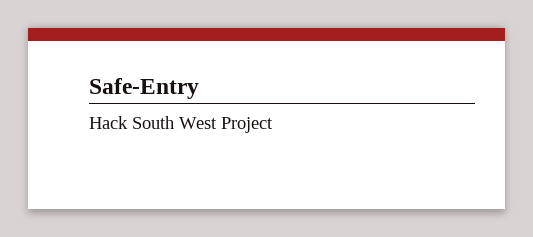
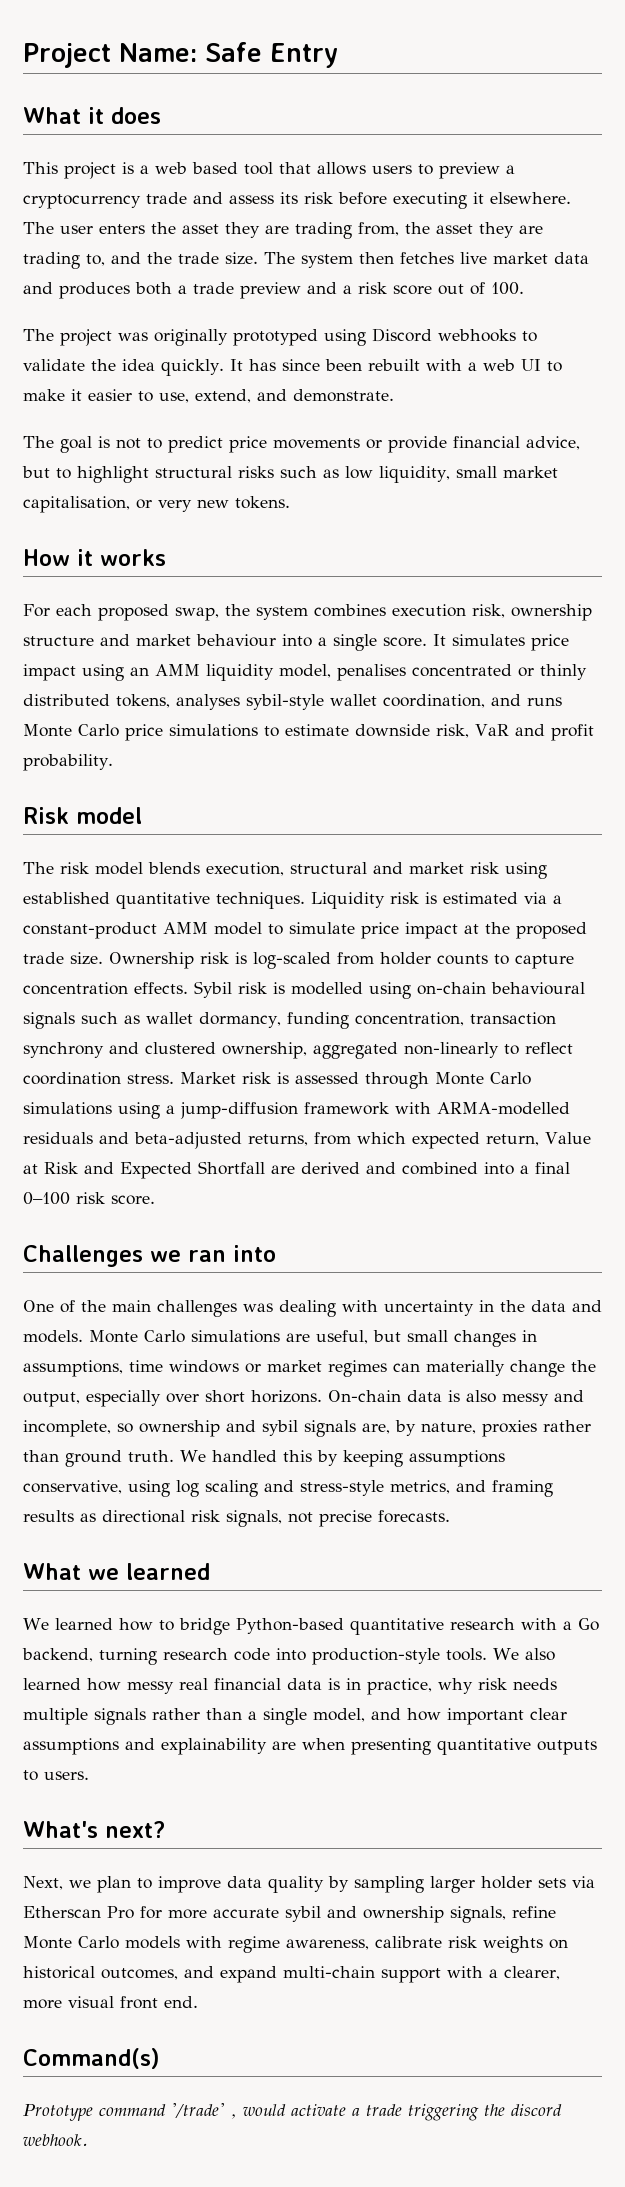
- Safe-Entry
- Hack South West Project
+ Project Name: Safe Entry
+ What it does
+ This project is a web based tool that allows users to preview a cryptocurrency trade and assess its risk before executing it elsewhere. The user enters the asset they are trading from, the asset they are trading to, and the trade size. The system then fetches live market data and produces both a trade preview and a risk score out of 100.
+ The project was originally prototyped using Discord webhooks to validate the idea quickly. It has since been rebuilt with a web UI to make it easier to use, extend, and demonstrate.
+ The goal is not to predict price movements or provide financial advice, but to highlight structural risks such as low liquidity, small market capitalisation, or very new tokens.
+ How it works
+ For each proposed swap, the system combines execution risk, ownership structure and market behaviour into a single score. It simulates price impact using an AMM liquidity model, penalises concentrated or thinly distributed tokens, analyses sybil-style wallet coordination, and runs Monte Carlo price simulations to estimate downside risk, VaR and profit probability.
+ Risk model
+ The risk model blends execution, structural and market risk using established quantitative techniques. Liquidity risk is estimated via a constant-product AMM model to simulate price impact at the proposed trade size. Ownership risk is log-scaled from holder counts to capture concentration effects. Sybil risk is modelled using on-chain behavioural signals such as wallet dormancy, funding concentration, transaction synchrony and clustered ownership, aggregated non-linearly to reflect coordination stress. Market risk is assessed through Monte Carlo simulations using a jump-diffusion framework with ARMA-modelled residuals and beta-adjusted returns, from which expected return, Value at Risk and Expected Shortfall are derived and combined into a final 0–100 risk score.
+ Challenges we ran into
+ One of the main challenges was dealing with uncertainty in the data and models. Monte Carlo simulations are useful, but small changes in assumptions, time windows or market regimes can materially change the output, especially over short horizons. On-chain data is also messy and incomplete, so ownership and sybil signals are, by nature, proxies rather than ground truth. We handled this by keeping assumptions conservative, using log scaling and stress-style metrics, and framing results as directional risk signals, not precise forecasts.
+ What we learned
+ We learned how to bridge Python-based quantitative research with a Go backend, turning research code into production-style tools. We also learned how messy real financial data is in practice, why risk needs multiple signals rather than a single model, and how important clear assumptions and explainability are when presenting quantitative outputs to users.
+ What's next?
+ Next, we plan to improve data quality by sampling larger holder sets via Etherscan Pro for more accurate sybil and ownership signals, refine Monte Carlo models with regime awareness, calibrate risk weights on historical outcomes, and expand multi-chain support with a clearer, more visual front end.
+ Command(s)
+ Prototype command '/trade' , would activate a trade triggering the discord webhook.

